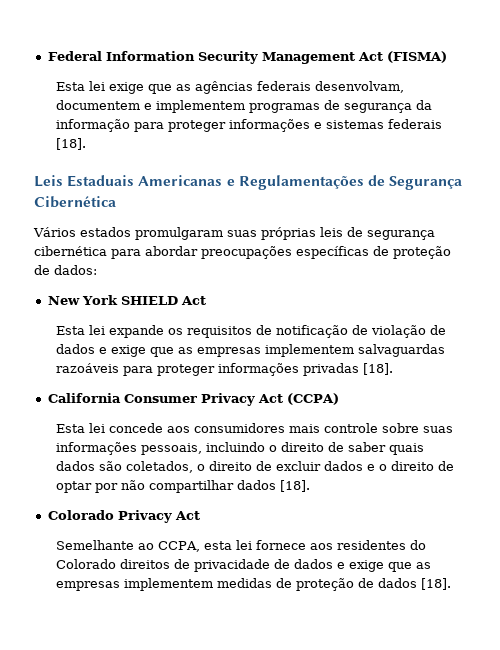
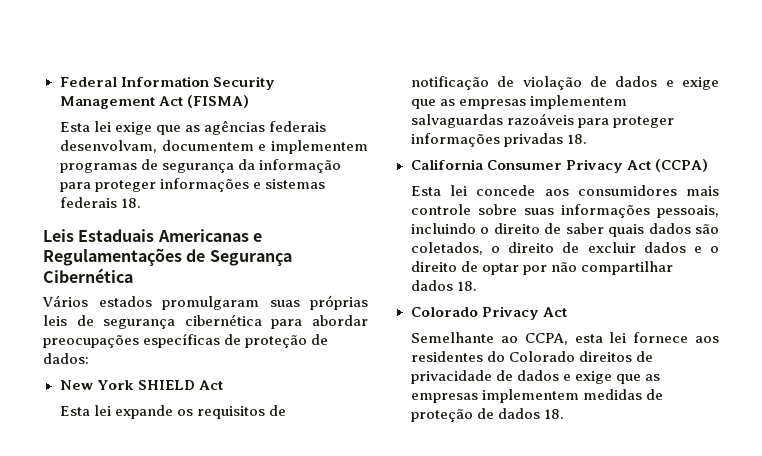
- Esta lei exige que as agências federais desenvolvam, documentem e implementem programas de segurança da informação para proteger informações e sistemas federais [18].
+ Esta lei exige que as agências federais desenvolvam, documentem e implementem programas de segurança da informação para proteger informações e sistemas federais 18.
- Esta lei expande os requisitos de notificação de violação de dados e exige que as empresas implementem salvaguardas razoáveis para proteger informações privadas [18].
+ Esta lei expande os requisitos de notificação de violação de dados e exige que as empresas implementem salvaguardas razoáveis para proteger informações privadas 18.
- Esta lei concede aos consumidores mais controle sobre suas informações pessoais, incluindo o direito de saber quais dados são coletados, o direito de excluir dados e o direito de optar por não compartilhar dados [18].
+ Esta lei concede aos consumidores mais controle sobre suas informações pessoais, incluindo o direito de saber quais dados são coletados, o direito de excluir dados e o direito de optar por não compartilhar dados 18.
- Semelhante ao CCPA, esta lei fornece aos residentes do Colorado direitos de privacidade de dados e exige que as empresas implementem medidas de proteção de dados [18].
+ Semelhante ao CCPA, esta lei fornece aos residentes do Colorado direitos de privacidade de dados e exige que as empresas implementem medidas de proteção de dados 18.

